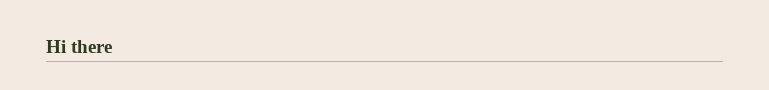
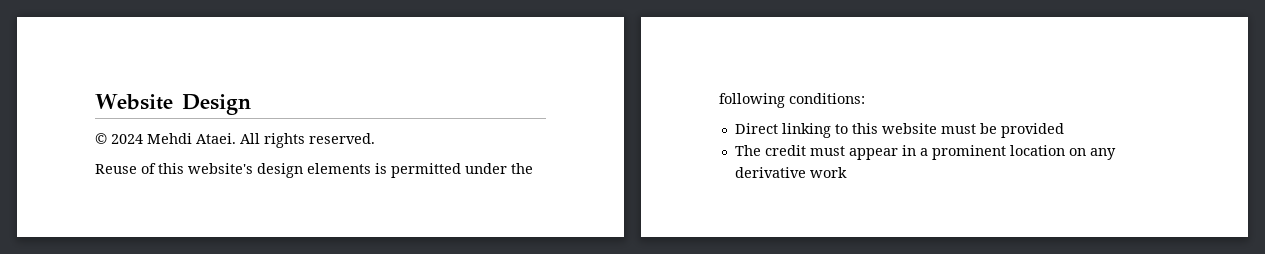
- Hi there
+ Website Design
+ © 2024 Mehdi Ataei. All rights reserved.
+ Reuse of this website's design elements is permitted under the following conditions:
+ Direct linking to this website must be provided
+ The credit must appear in a prominent location on any derivative work

